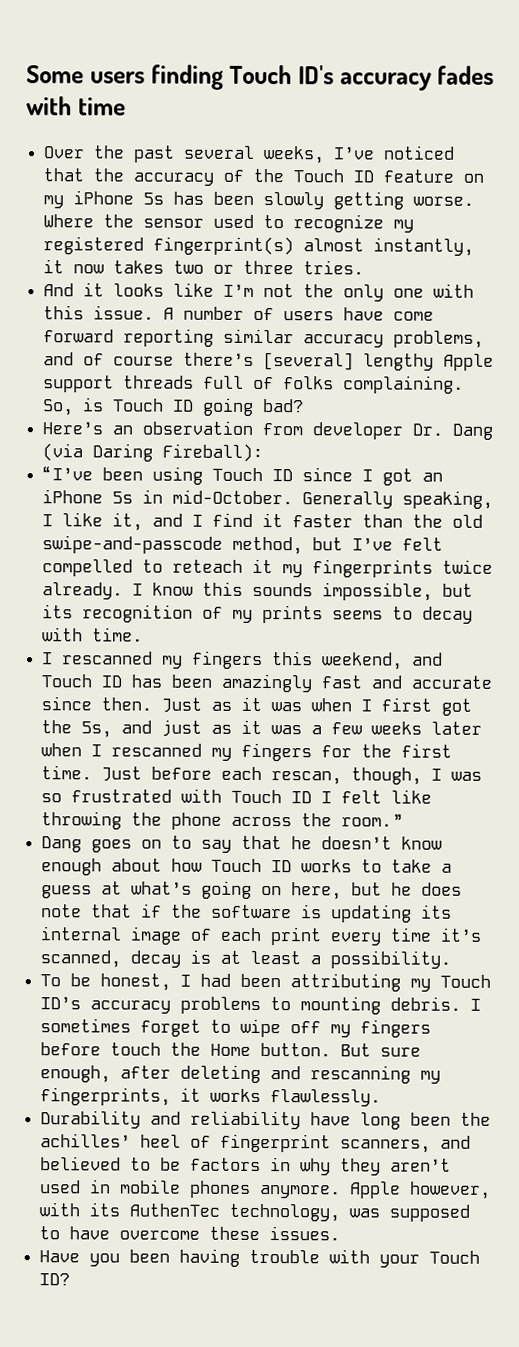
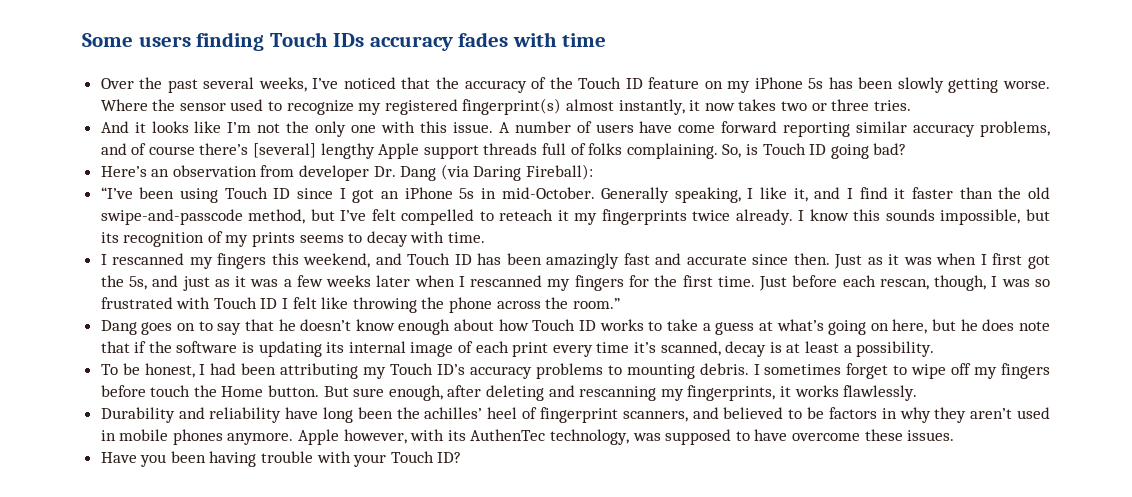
- Some users finding Touch ID's accuracy fades with time
+ Some users finding Touch IDs accuracy fades with time

